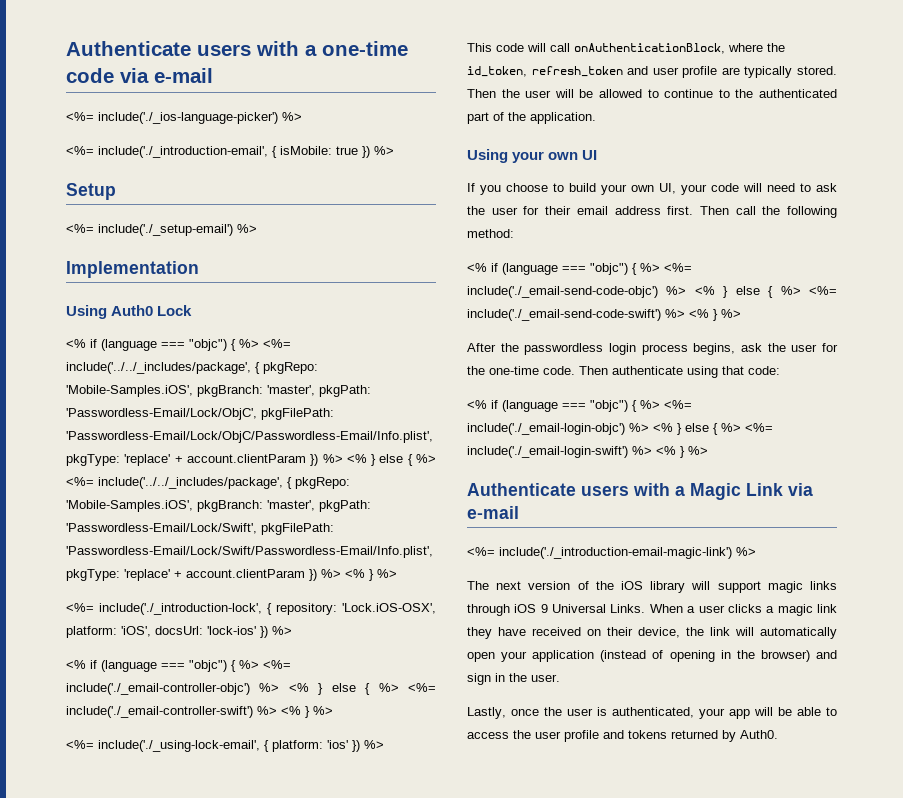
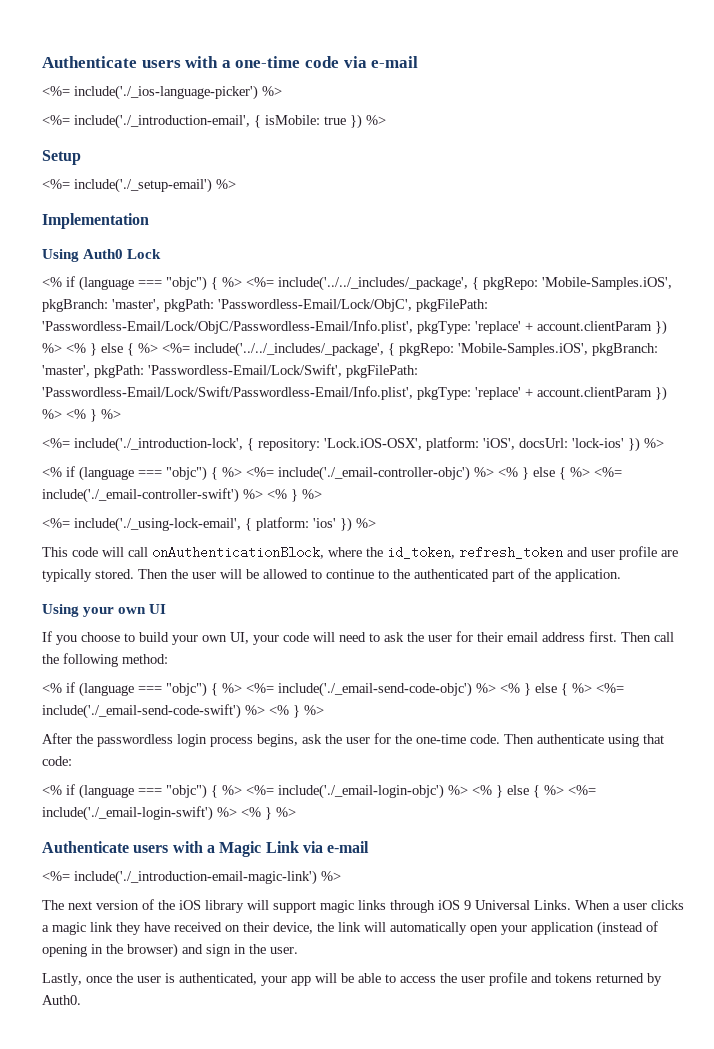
- <% if (language === "objc") { %> <%= include('../../_includes/package', { pkgRepo: 'Mobile-Samples.iOS', pkgBranch: 'master', pkgPath: 'Passwordless-Email/Lock/ObjC', pkgFilePath: 'Passwordless-Email/Lock/ObjC/Passwordless-Email/Info.plist', pkgType: 'replace' + account.clientParam }) %> <% } else { %> <%= include('../../_includes/package', { pkgRepo: 'Mobile-Samples.iOS', pkgBranch: 'master', pkgPath: 'Passwordless-Email/Lock/Swift', pkgFilePath: 'Passwordless-Email/Lock/Swift/Passwordless-Email/Info.plist', pkgType: 'replace' + account.clientParam }) %> <% } %>
+ <% if (language === "objc") { %> <%= include('../../_includes/_package', { pkgRepo: 'Mobile-Samples.iOS', pkgBranch: 'master', pkgPath: 'Passwordless-Email/Lock/ObjC', pkgFilePath: 'Passwordless-Email/Lock/ObjC/Passwordless-Email/Info.plist', pkgType: 'replace' + account.clientParam }) %> <% } else { %> <%= include('../../_includes/_package', { pkgRepo: 'Mobile-Samples.iOS', pkgBranch: 'master', pkgPath: 'Passwordless-Email/Lock/Swift', pkgFilePath: 'Passwordless-Email/Lock/Swift/Passwordless-Email/Info.plist', pkgType: 'replace' + account.clientParam }) %> <% } %>

